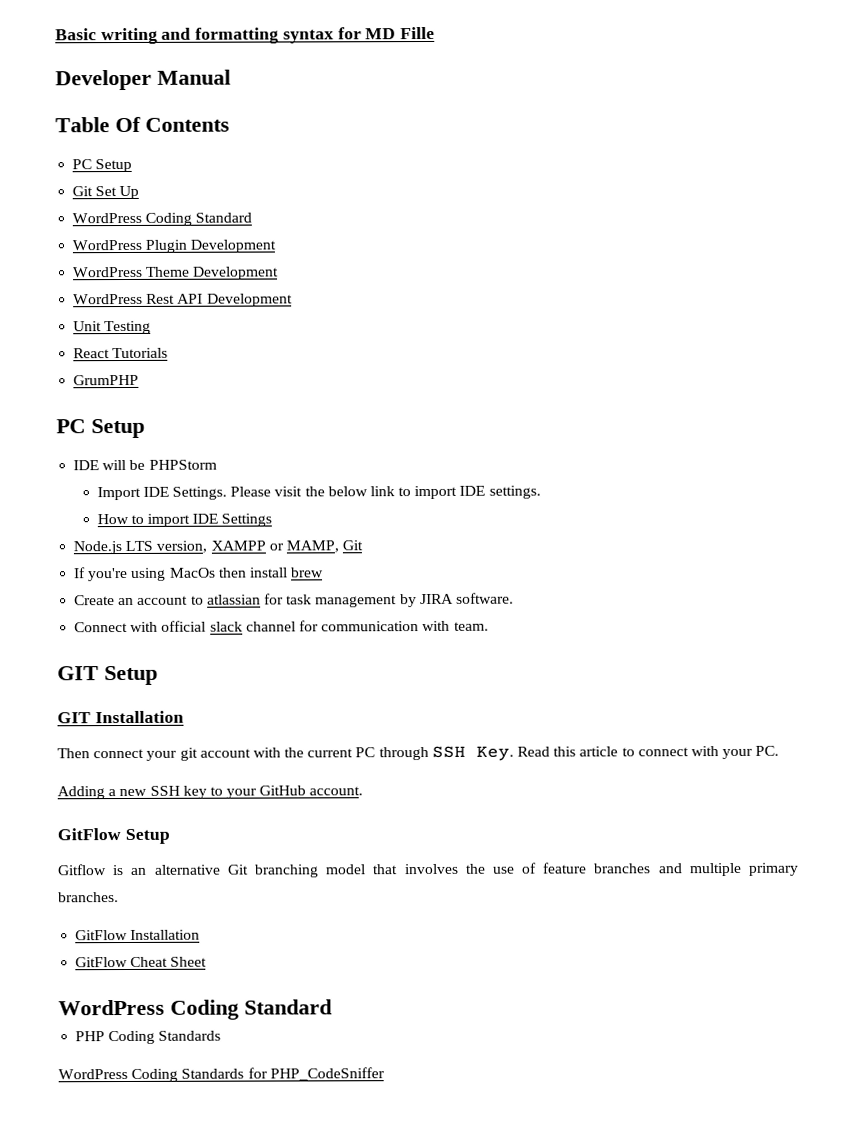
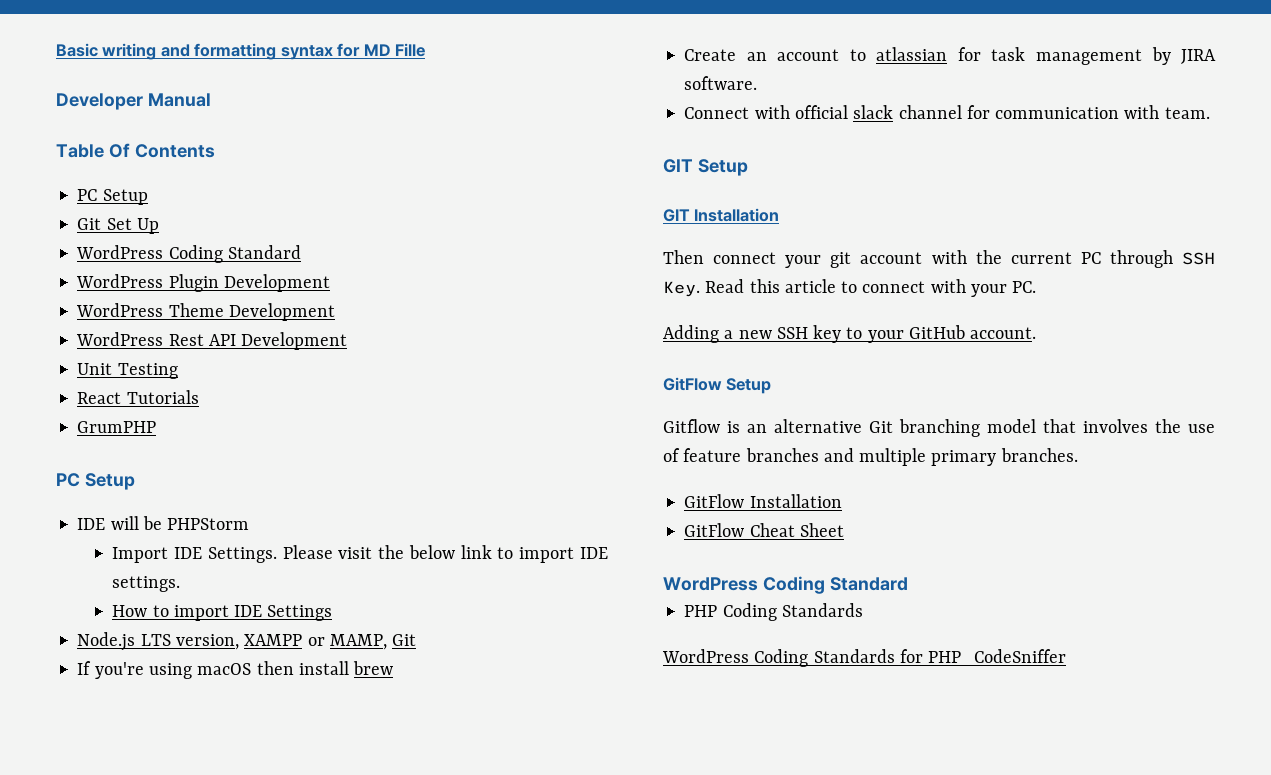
- If you're using MacOs then install brew
+ If you're using macOS then install brew

